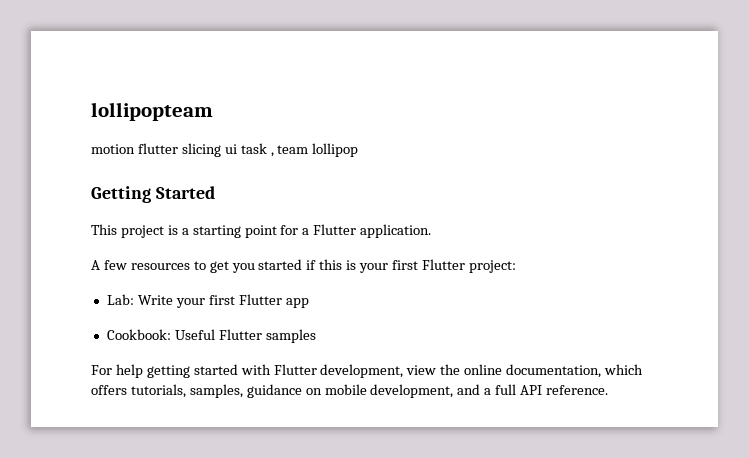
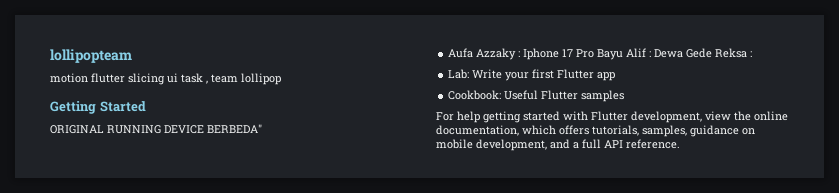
- This project is a starting point for a Flutter application.
- A few resources to get you started if this is your first Flutter project:
+ ORIGINAL RUNNING DEVICE BERBEDA"
+ Aufa Azzaky : Iphone 17 Pro Bayu Alif : Dewa Gede Reksa :

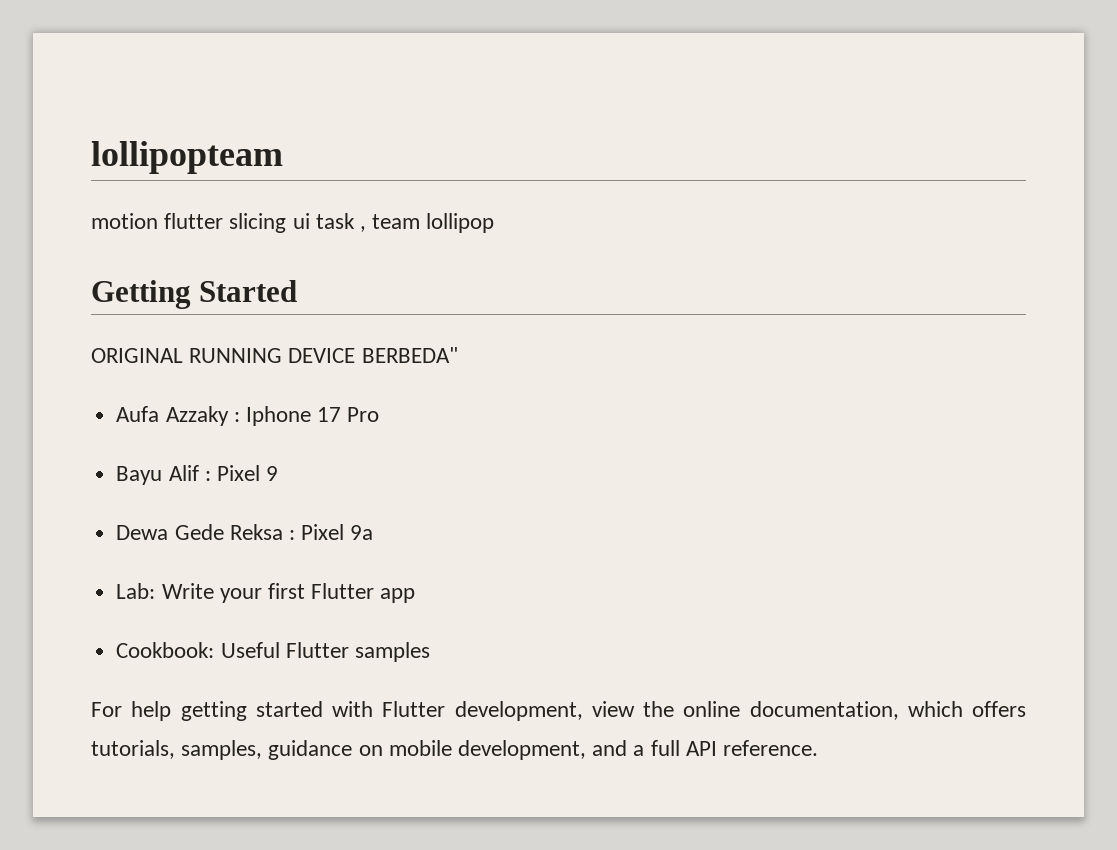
- Aufa Azzaky : Iphone 17 Pro Bayu Alif : Dewa Gede Reksa :
+ Aufa Azzaky : Iphone 17 Pro
+ Bayu Alif : Pixel 9
+ Dewa Gede Reksa : Pixel 9a

